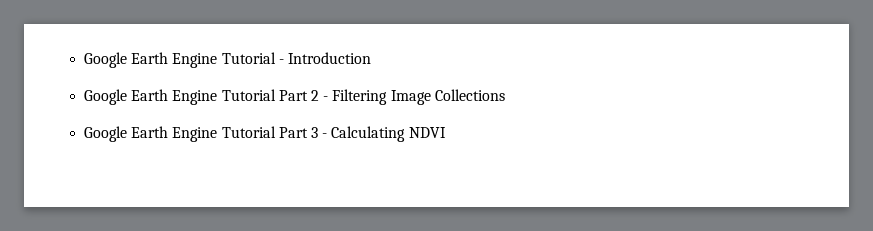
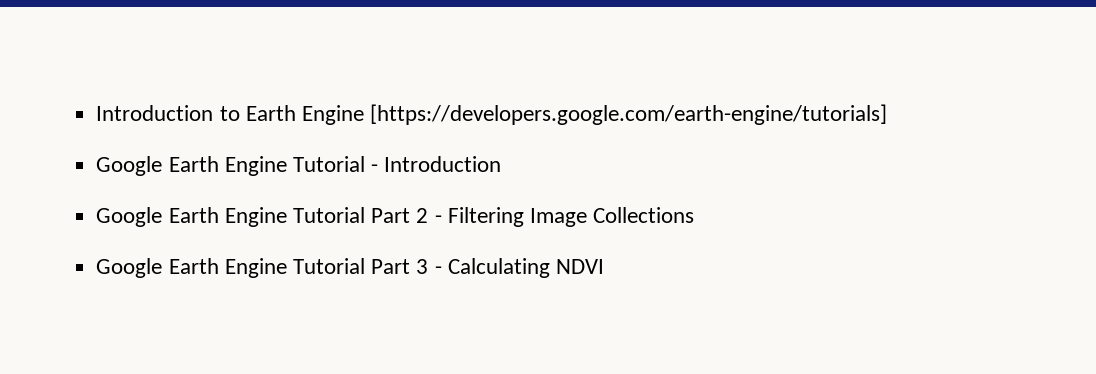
+ Introduction to Earth Engine [https://developers.google.com/earth-engine/tutorials]

